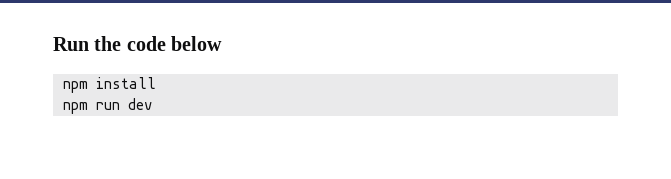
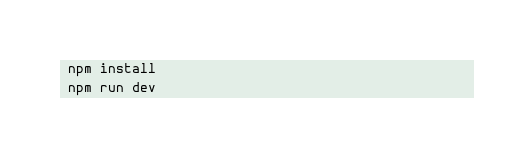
- Run the code below

